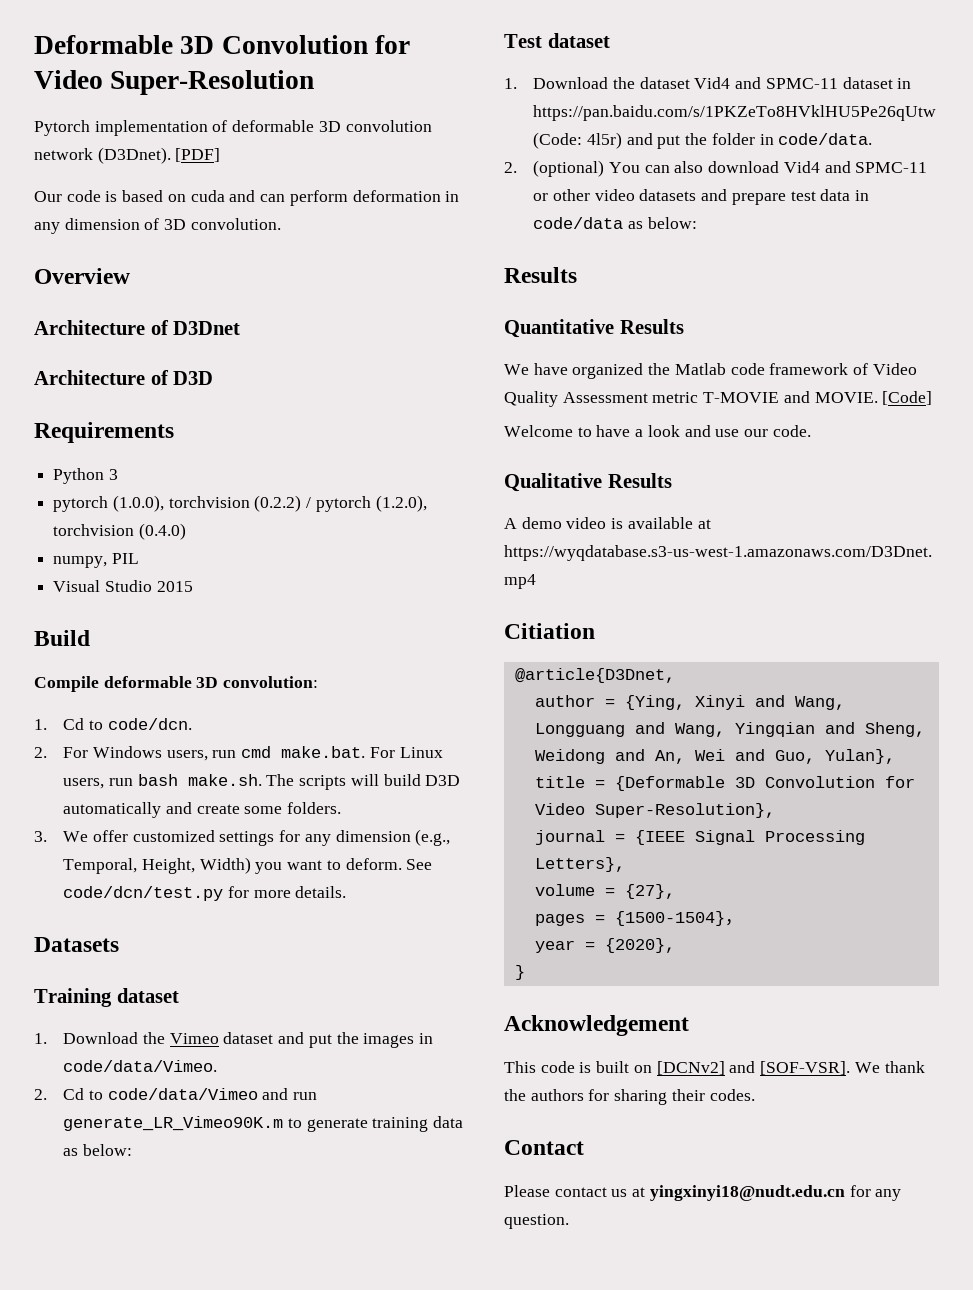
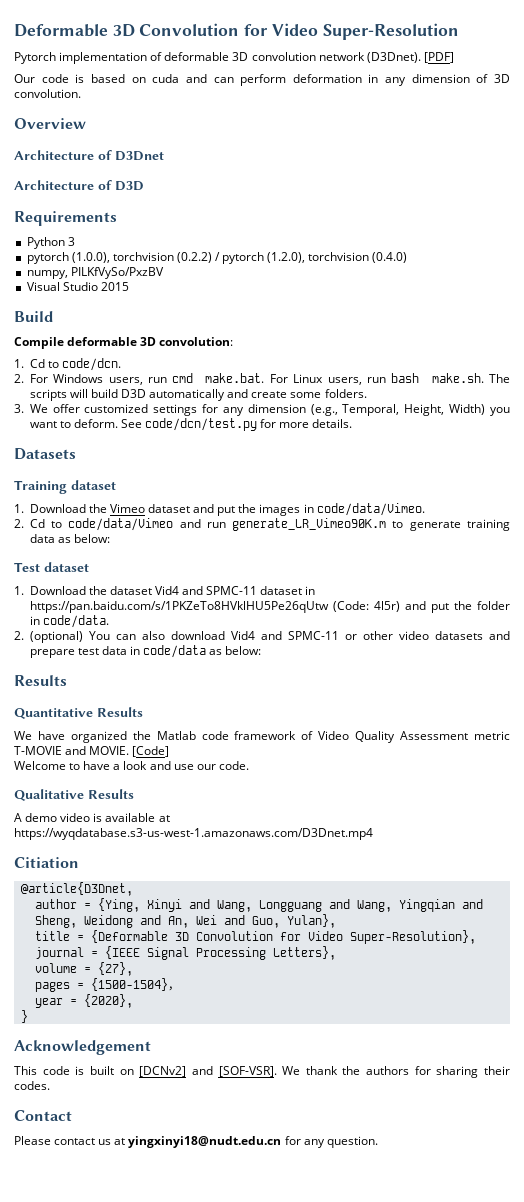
- numpy, PIL
+ numpy, PILKfVySo/PxzBV

